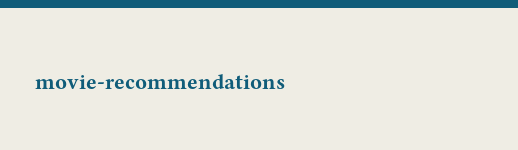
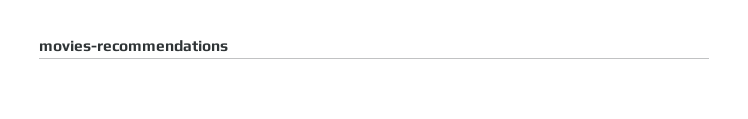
- movie-recommendations
+ movies-recommendations

